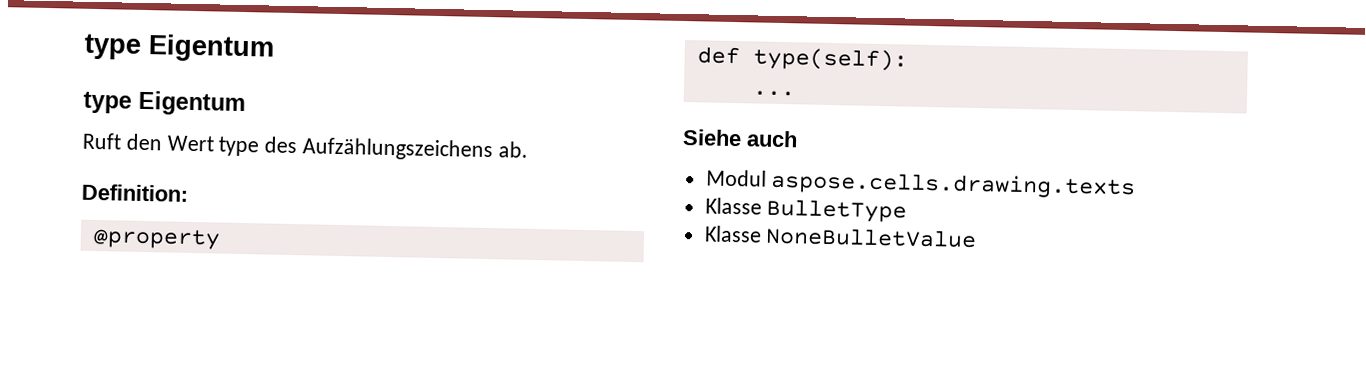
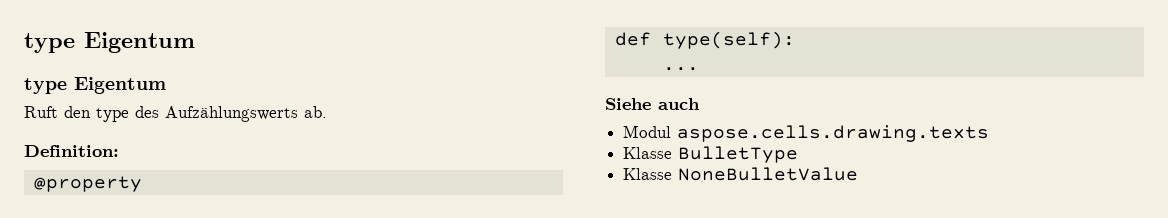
- Ruft den Wert type des Aufzählungszeichens ab.
+ Ruft den type des Aufzählungswerts ab.

